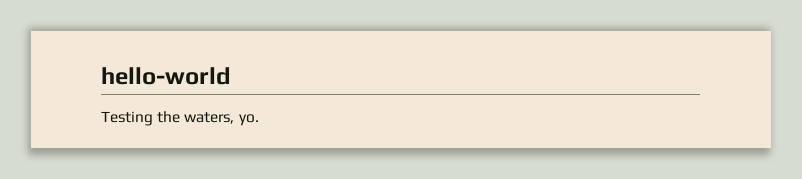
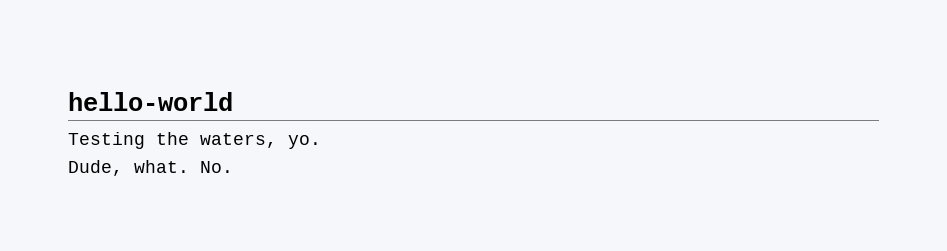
+ Dude, what. No.

